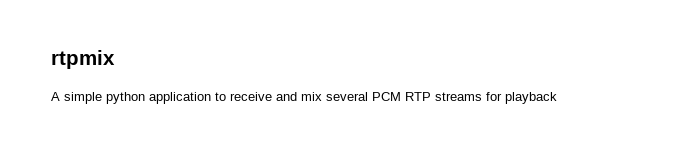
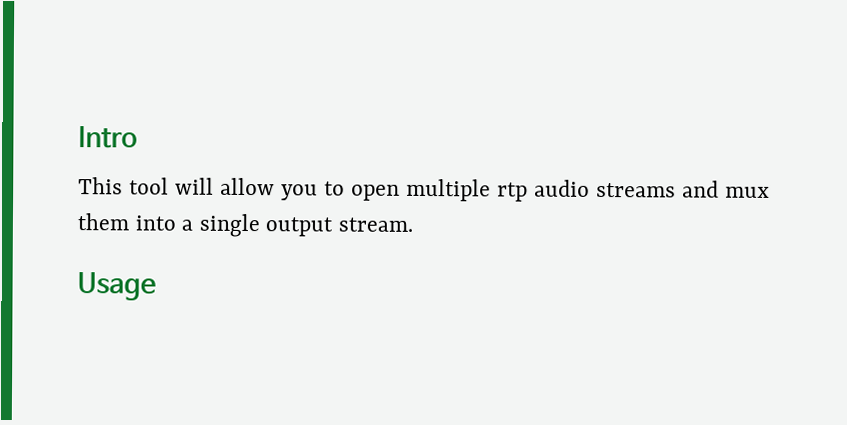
- rtpmix
- A simple python application to receive and mix several PCM RTP streams for playback
+ Intro
+ This tool will allow you to open multiple rtp audio streams and mux them into a single output stream.
+ Usage

